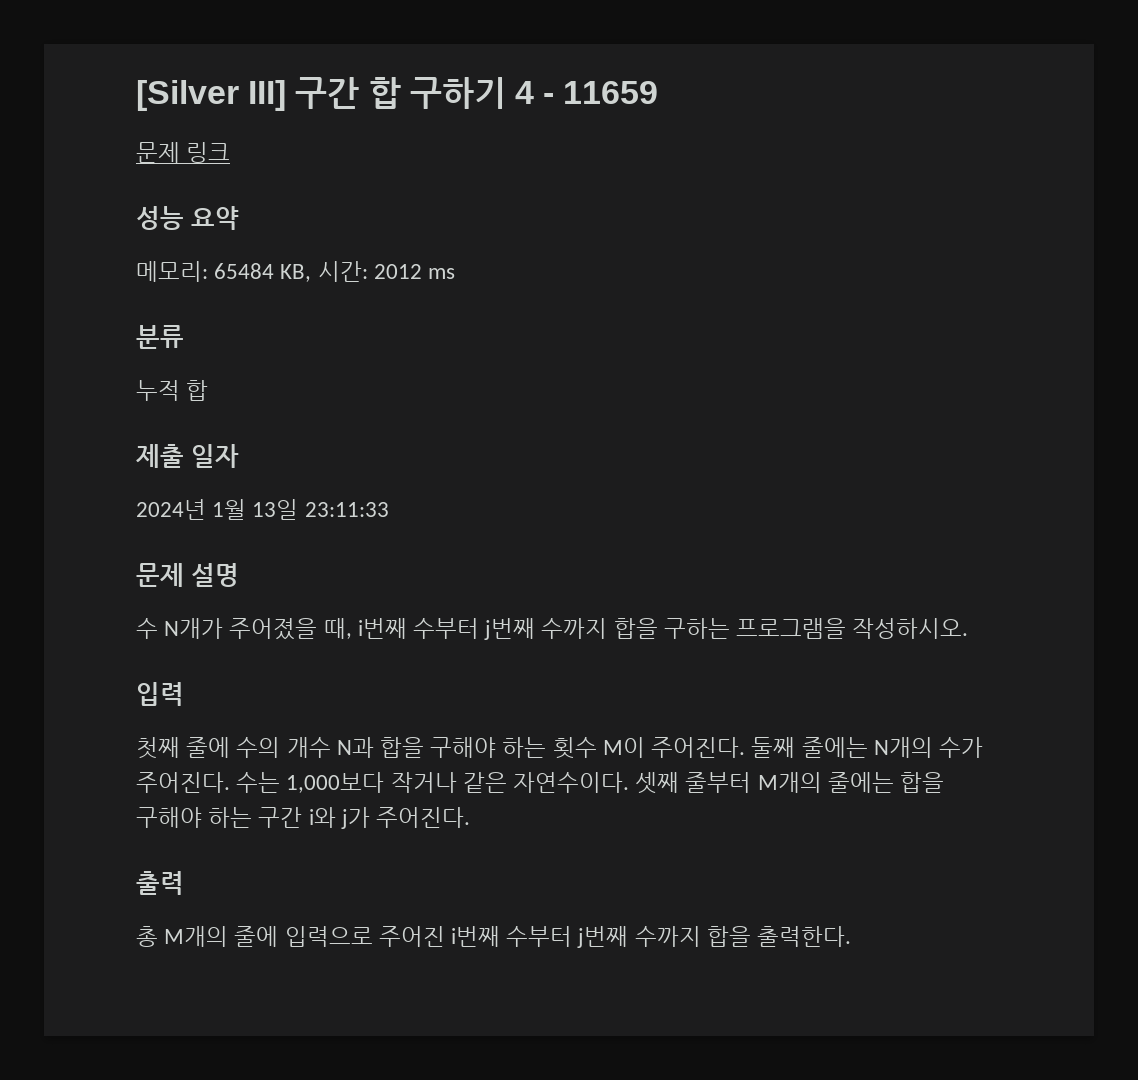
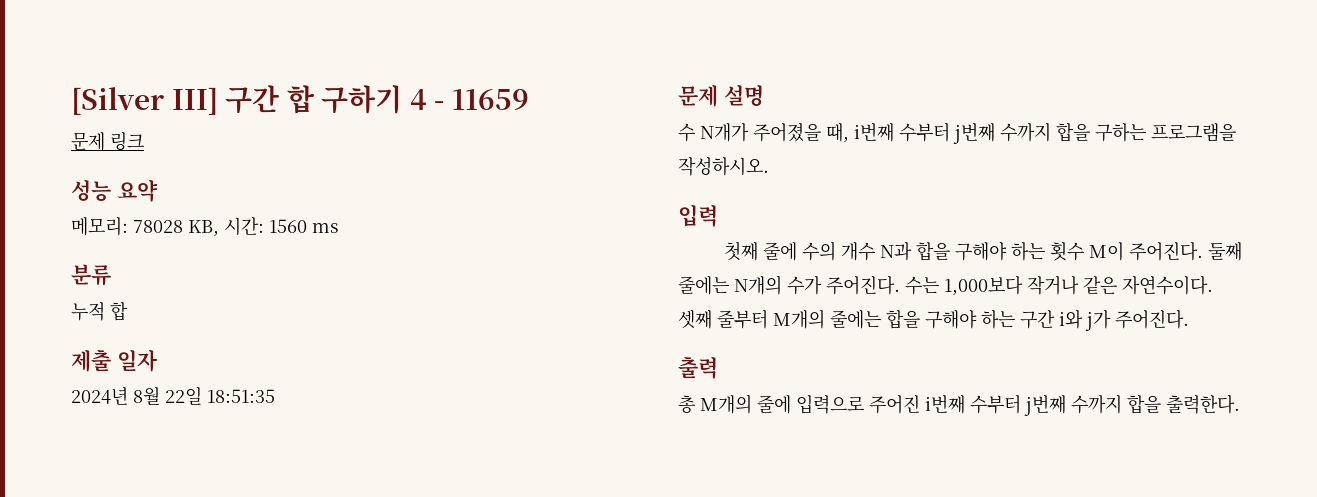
- 메모리: 65484 KB, 시간: 2012 ms
+ 메모리: 78028 KB, 시간: 1560 ms
- 2024년 1월 13일 23:11:33
+ 2024년 8월 22일 18:51:35

